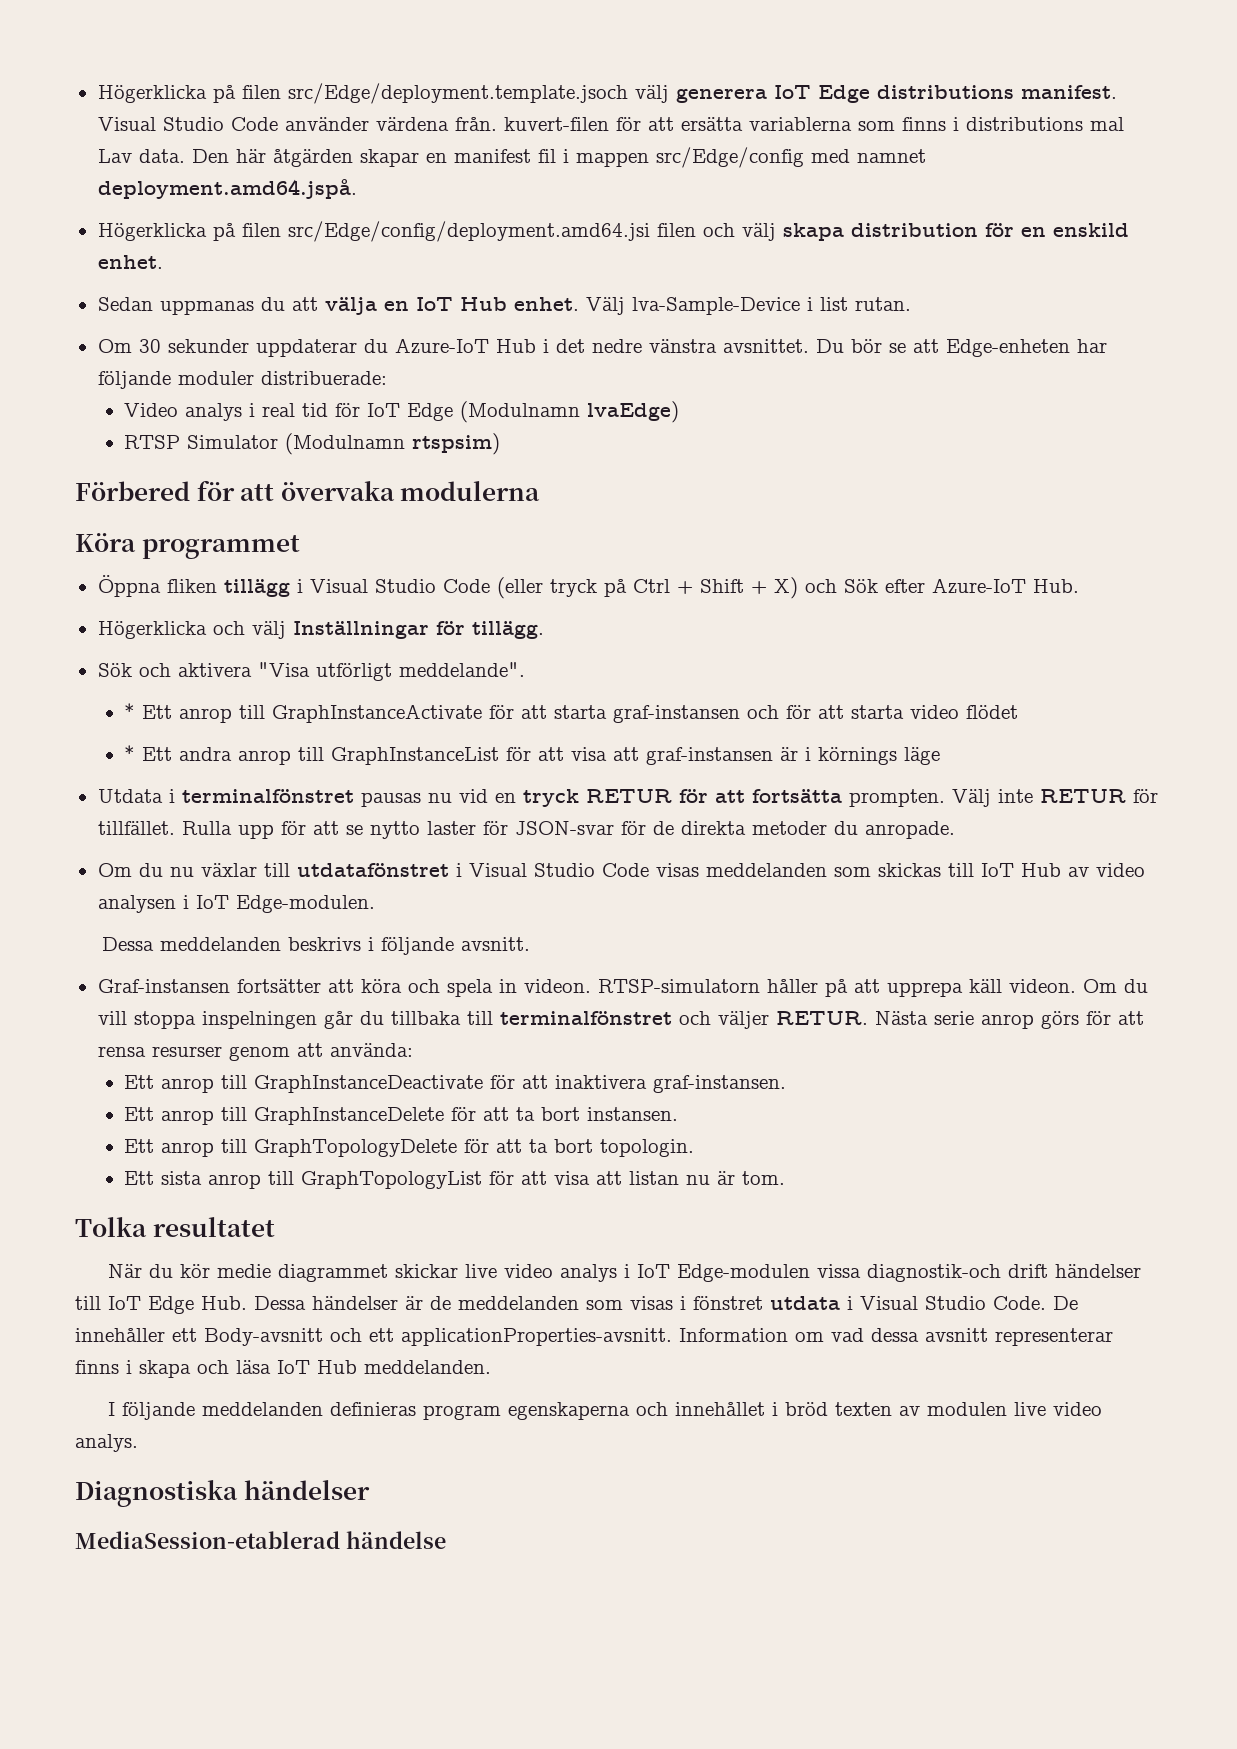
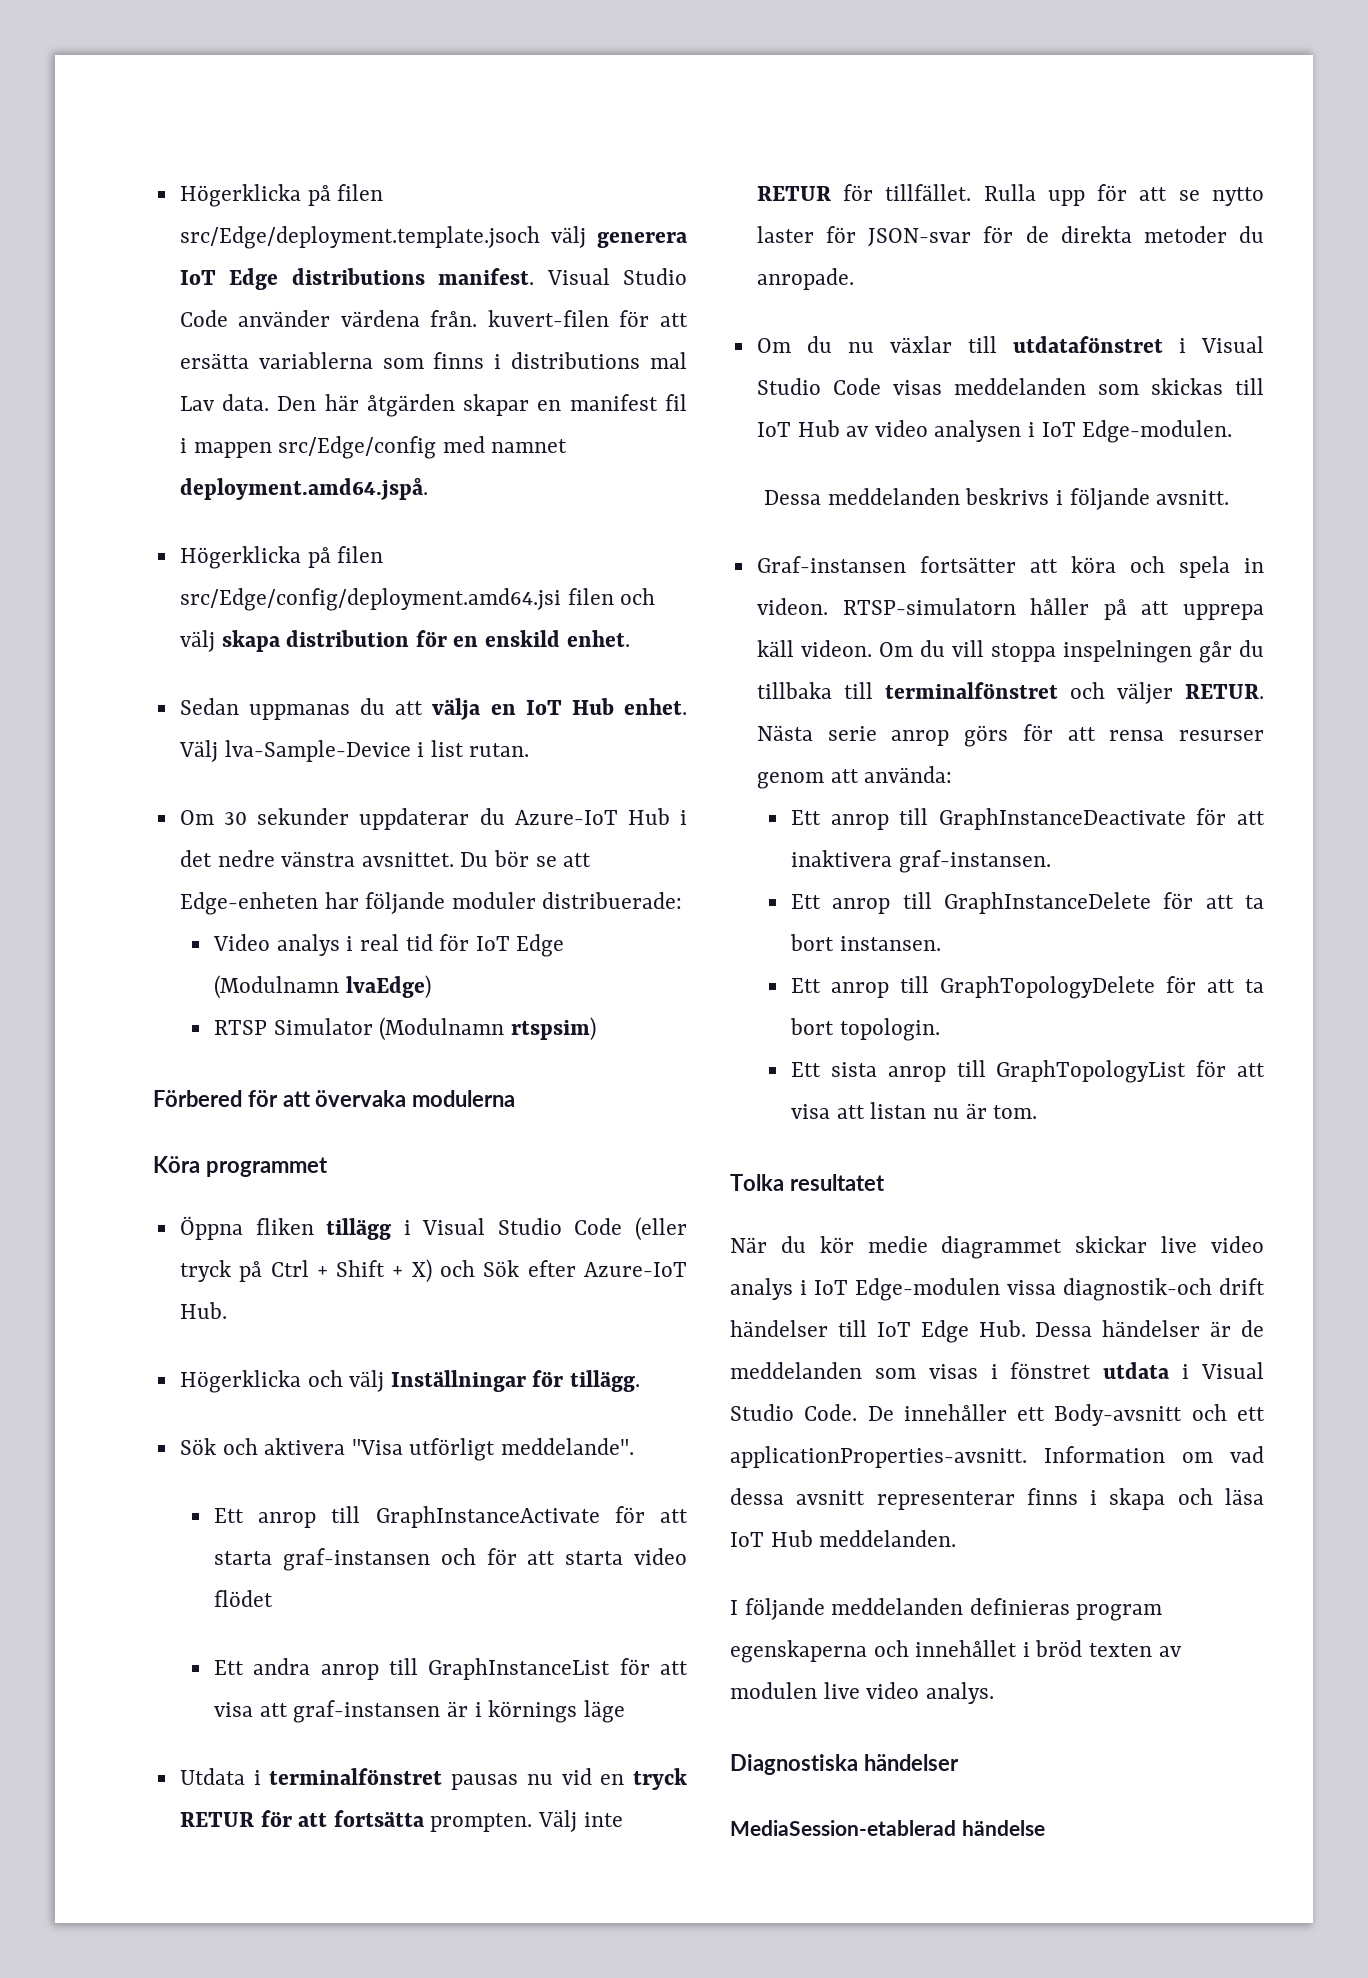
- * Ett anrop till GraphInstanceActivate för att starta graf-instansen och för att starta video flödet
+ Ett anrop till GraphInstanceActivate för att starta graf-instansen och för att starta video flödet
- * Ett andra anrop till GraphInstanceList för att visa att graf-instansen är i körnings läge
+ Ett andra anrop till GraphInstanceList för att visa att graf-instansen är i körnings läge

